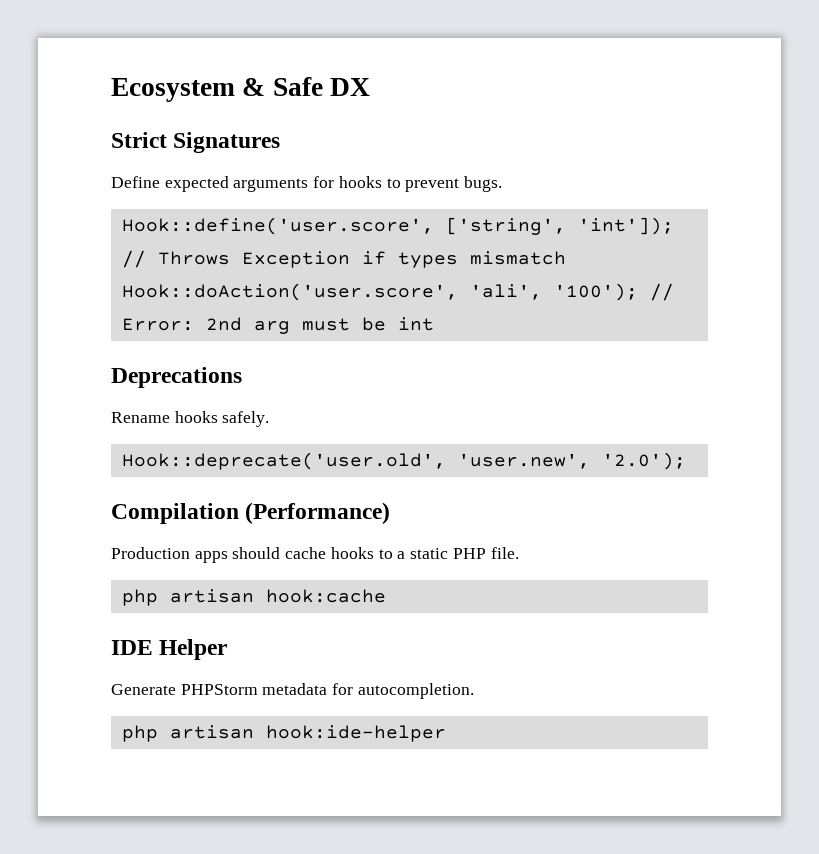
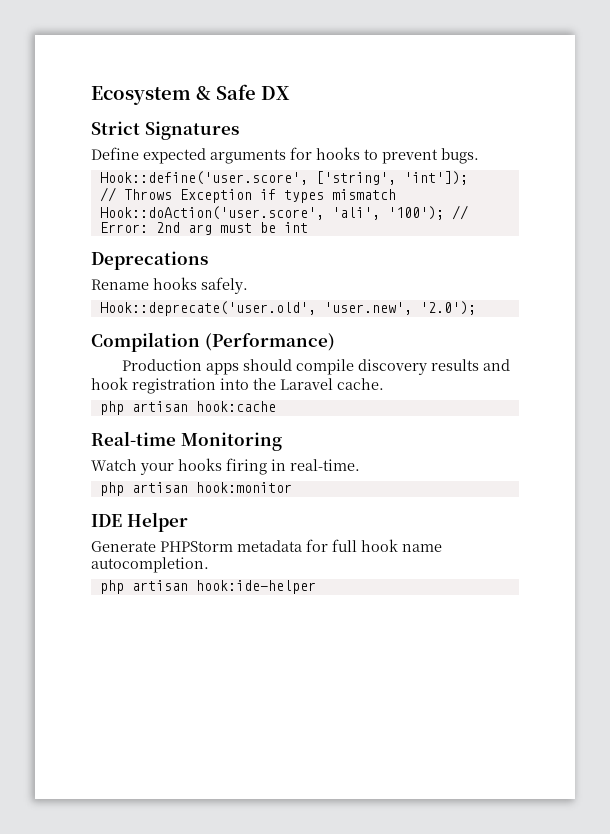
- Production apps should cache hooks to a static PHP file.
+ Production apps should compile discovery results and hook registration into the Laravel cache.
  php artisan hook:cache
+ Real-time Monitoring
+ Watch your hooks firing in real-time.
+ php artisan hook:monitor
- Generate PHPStorm metadata for autocompletion.
+ Generate PHPStorm metadata for full hook name autocompletion.

